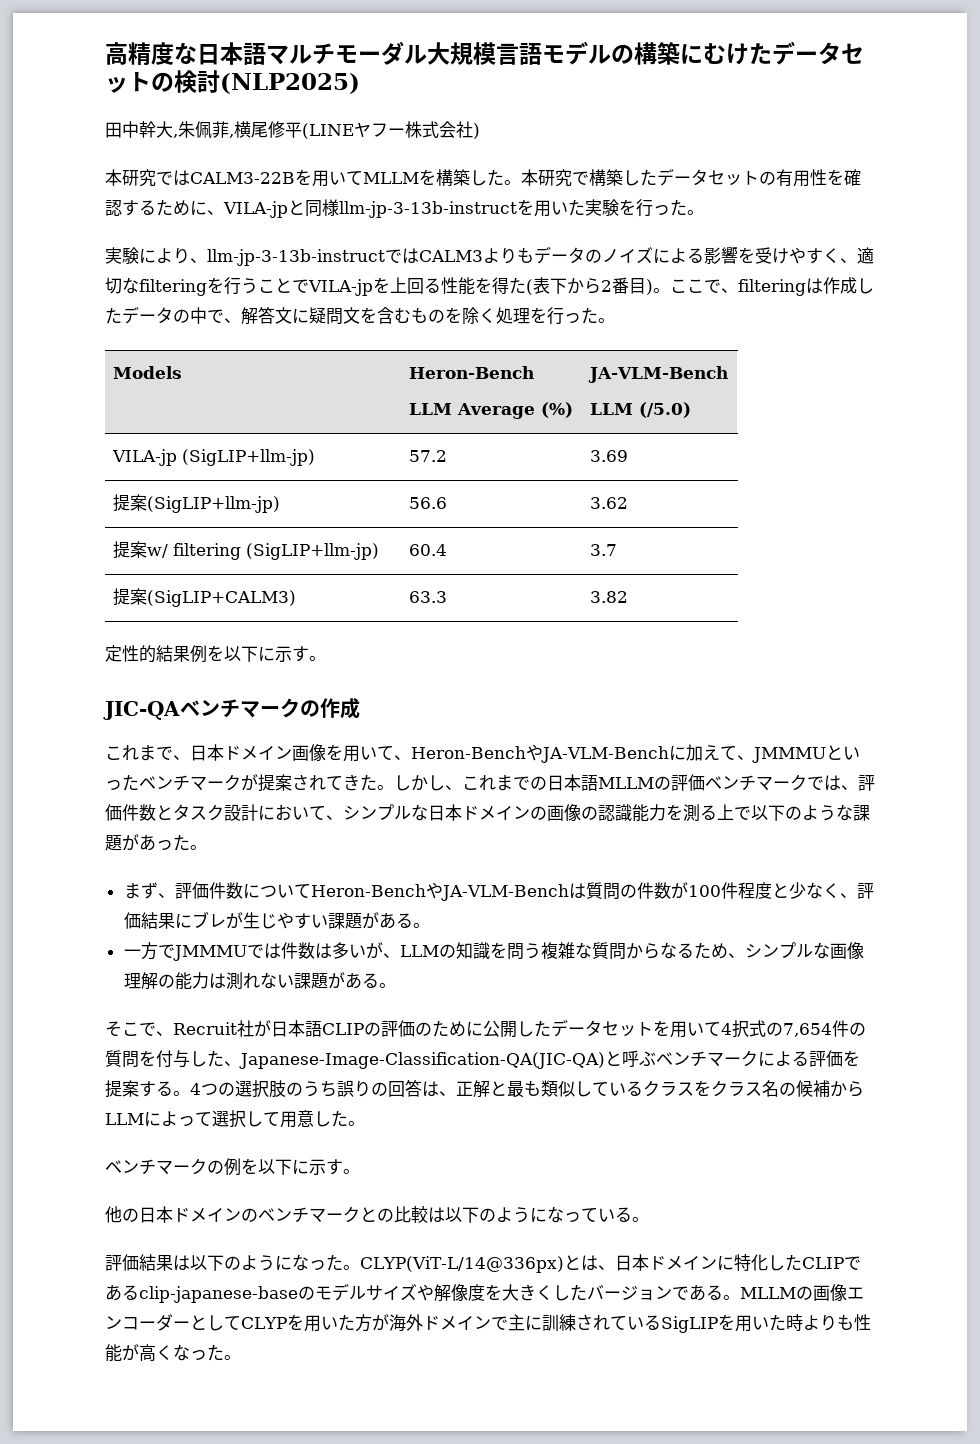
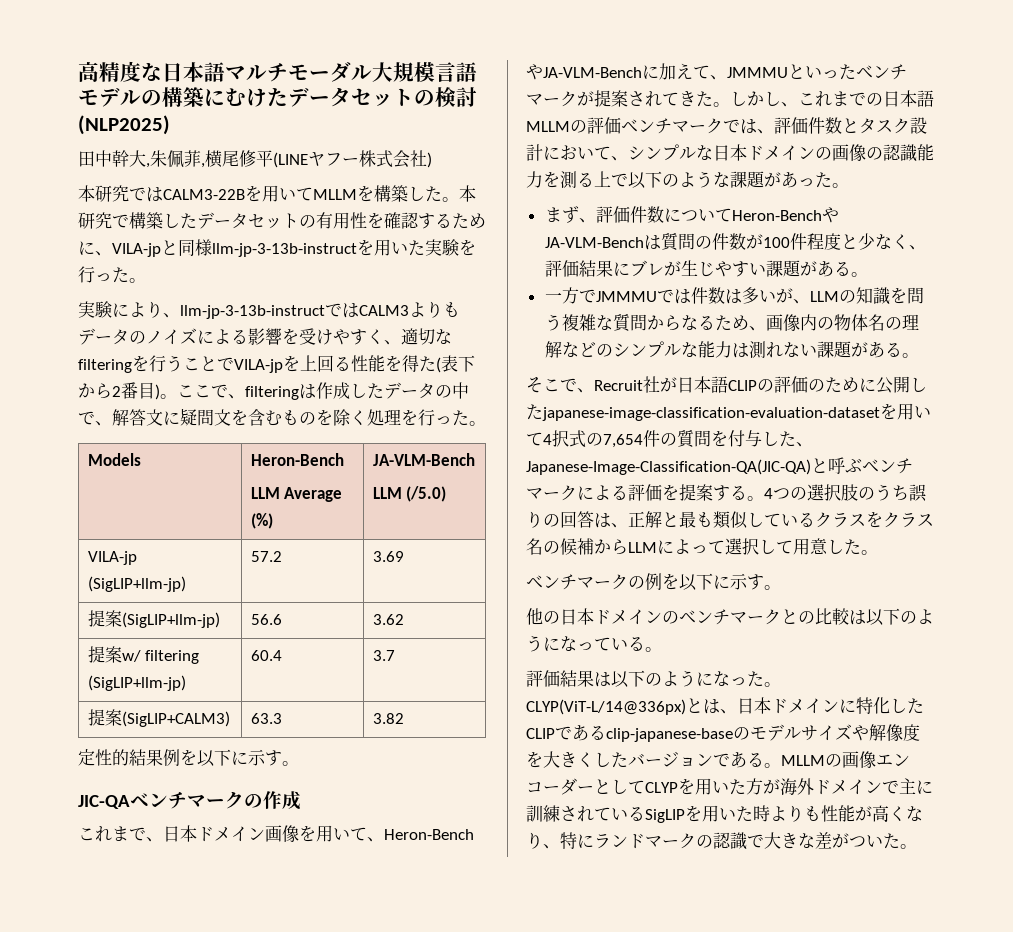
- 一方でJMMMUでは件数は多いが、LLMの知識を問う複雑な質問からなるため、シンプルな画像理解の能力は測れない課題がある。
+ 一方でJMMMUでは件数は多いが、LLMの知識を問う複雑な質問からなるため、画像内の物体名の理解などのシンプルな能力は測れない課題がある。
- そこで、Recruit社が日本語CLIPの評価のために公開したデータセットを用いて4択式の7,654件の質問を付与した、Japanese-Image-Classification-QA(JIC-QA)と呼ぶベンチマークによる評価を提案する。
+ そこで、Recruit社が日本語CLIPの評価のために公開したjapanese-image-classification-evaluation-datasetを用いて4択式の7,654件の質問を付与した、Japanese-Image-Classification-QA(JIC-QA)と呼ぶベンチマークによる評価を提案する。
- MLLMの画像エンコーダーとしてCLYPを用いた方が海外ドメインで主に訓練されているSigLIPを用いた時よりも性能が高くなった。
+ MLLMの画像エンコーダーとしてCLYPを用いた方が海外ドメインで主に訓練されているSigLIPを用いた時よりも性能が高くなり、特にランドマークの認識で大きな差がついた。

